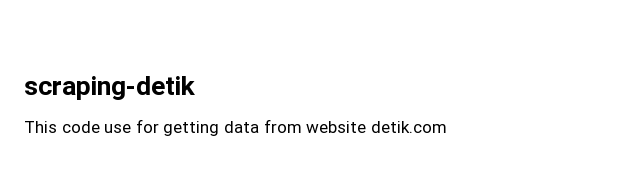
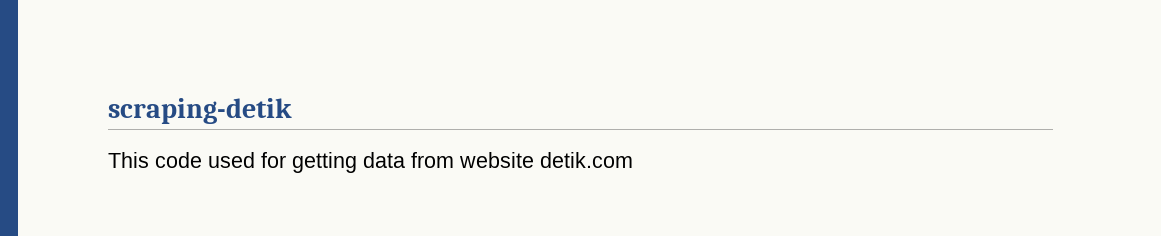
- This code use for getting data from website detik.com
+ This code used for getting data from website detik.com

